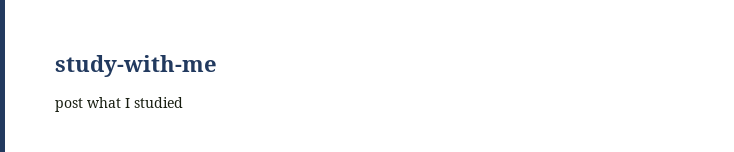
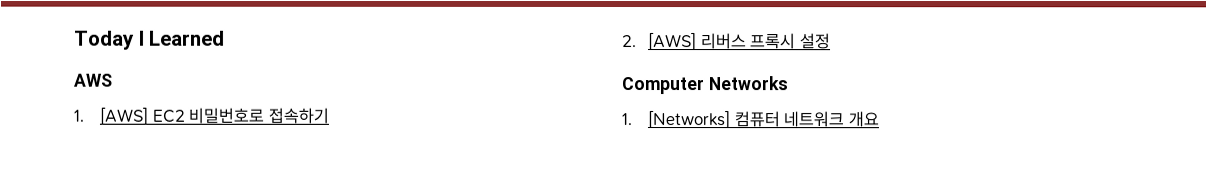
- study-with-me
- post what I studied
+ Today I Learned
+ AWS
+ 1. [AWS] EC2 비밀번호로 접속하기
+ 2. [AWS] 리버스 프록시 설정
+ Computer Networks
+ 1. [Networks] 컴퓨터 네트워크 개요

